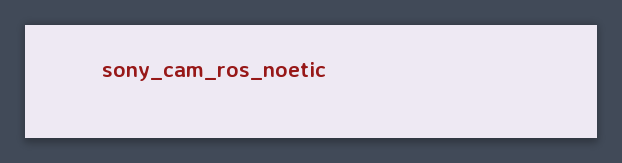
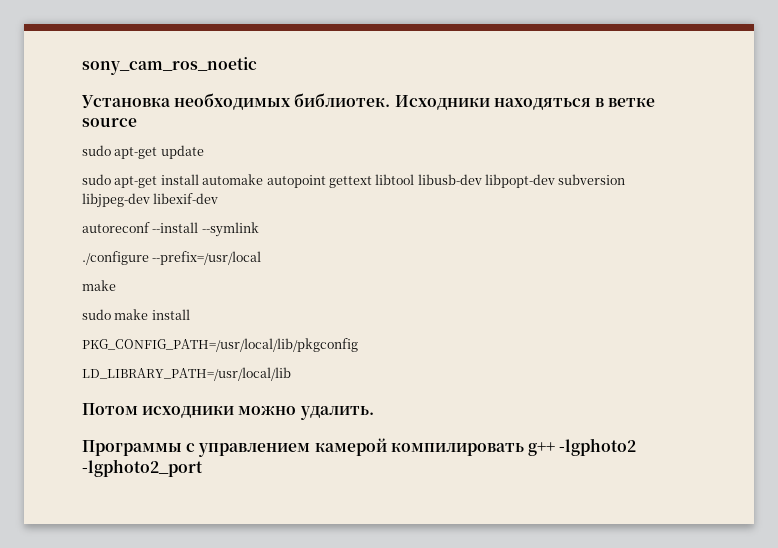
+ Установка необходимых библиотек. Исходники находяться в ветке source
+ sudo apt-get update
+ sudo apt-get install automake autopoint gettext libtool libusb-dev libpopt-dev subversion libjpeg-dev libexif-dev
+ autoreconf --install --symlink
+ ./configure --prefix=/usr/local
+ make
+ sudo make install
+ PKG_CONFIG_PATH=/usr/local/lib/pkgconfig
+ LD_LIBRARY_PATH=/usr/local/lib
+ Потом исходники можно удалить.
+ Программы с управлением камерой компилировать g++ -lgphoto2 -lgphoto2_port

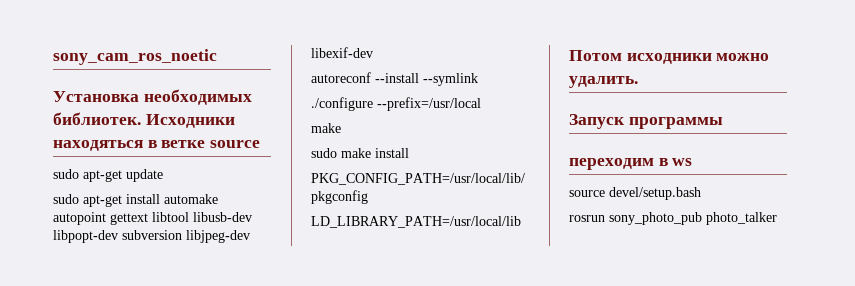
- Программы с управлением камерой компилировать g++ -lgphoto2 -lgphoto2_port
+ Запуск программы
+ переходим в ws
+ source devel/setup.bash
+ rosrun sony_photo_pub photo_talker

